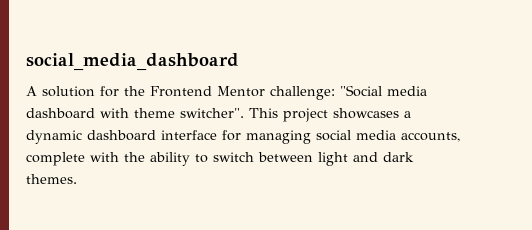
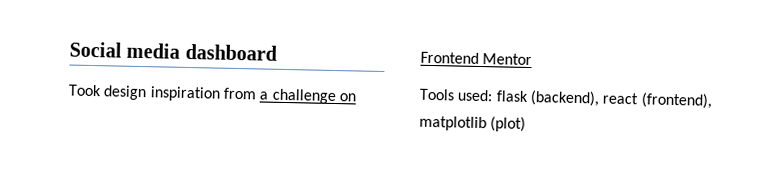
- social_media_dashboard
- A solution for the Frontend Mentor challenge: "Social media dashboard with theme switcher". This project showcases a dynamic dashboard interface for managing social media accounts, complete with the ability to switch between light and dark themes.
+ Social media dashboard
+ Took design inspiration from a challenge on Frontend Mentor
+ Tools used: flask (backend), react (frontend), matplotlib (plot)

